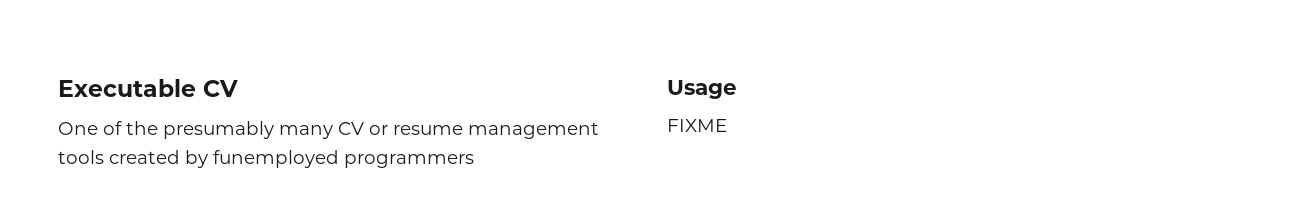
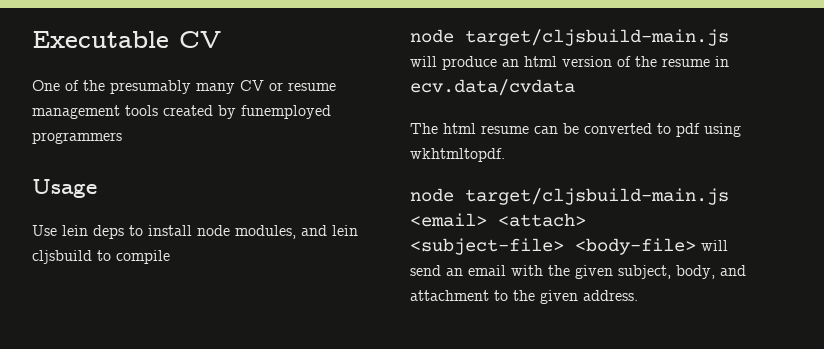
- FIXME
+ Use lein deps to install node modules, and lein cljsbuild to compile
+ node target/cljsbuild-main.js will produce an html version of the resume in ecv.data/cvdata
+ The html resume can be converted to pdf using wkhtmltopdf.
+ node target/cljsbuild-main.js <email> <attach> <subject-file> <body-file> will send an email with the given subject, body, and attachment to the given address.

